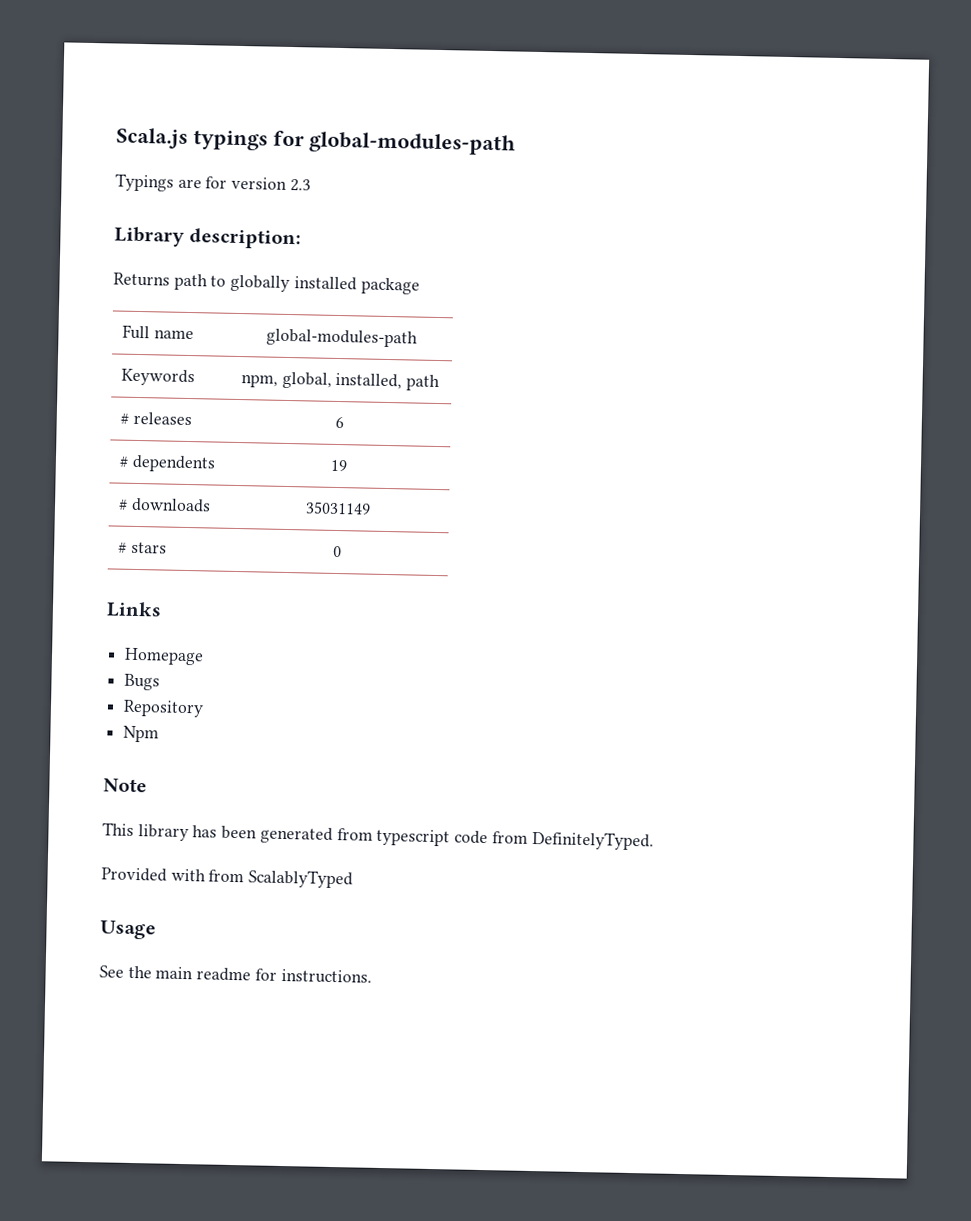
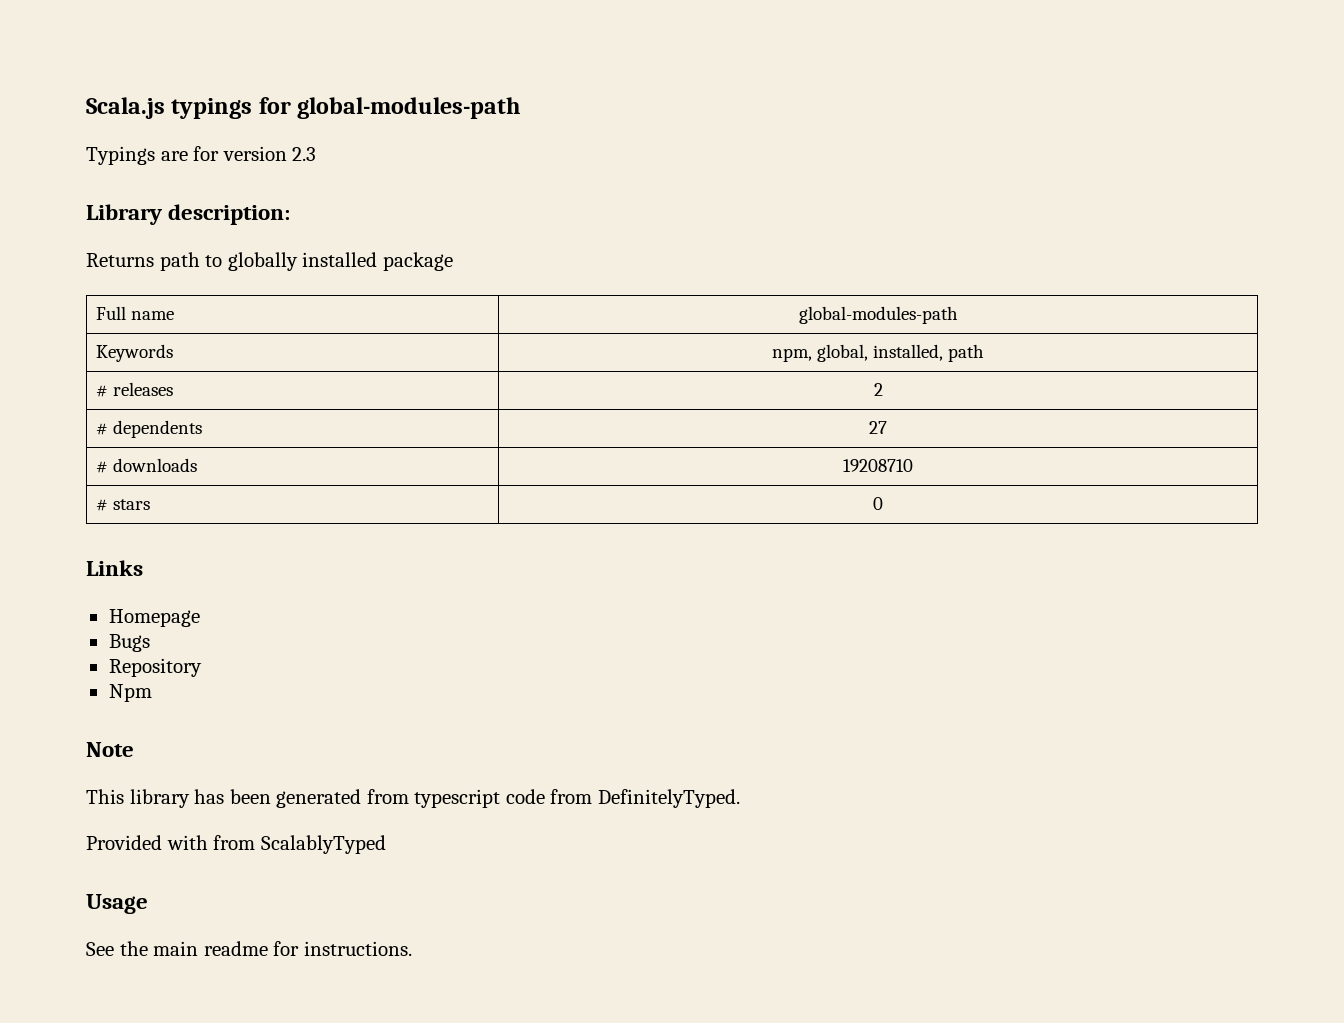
- # releases | 6
+ # releases | 2
- # dependents | 19
+ # dependents | 27
- # downloads | 35031149
+ # downloads | 19208710

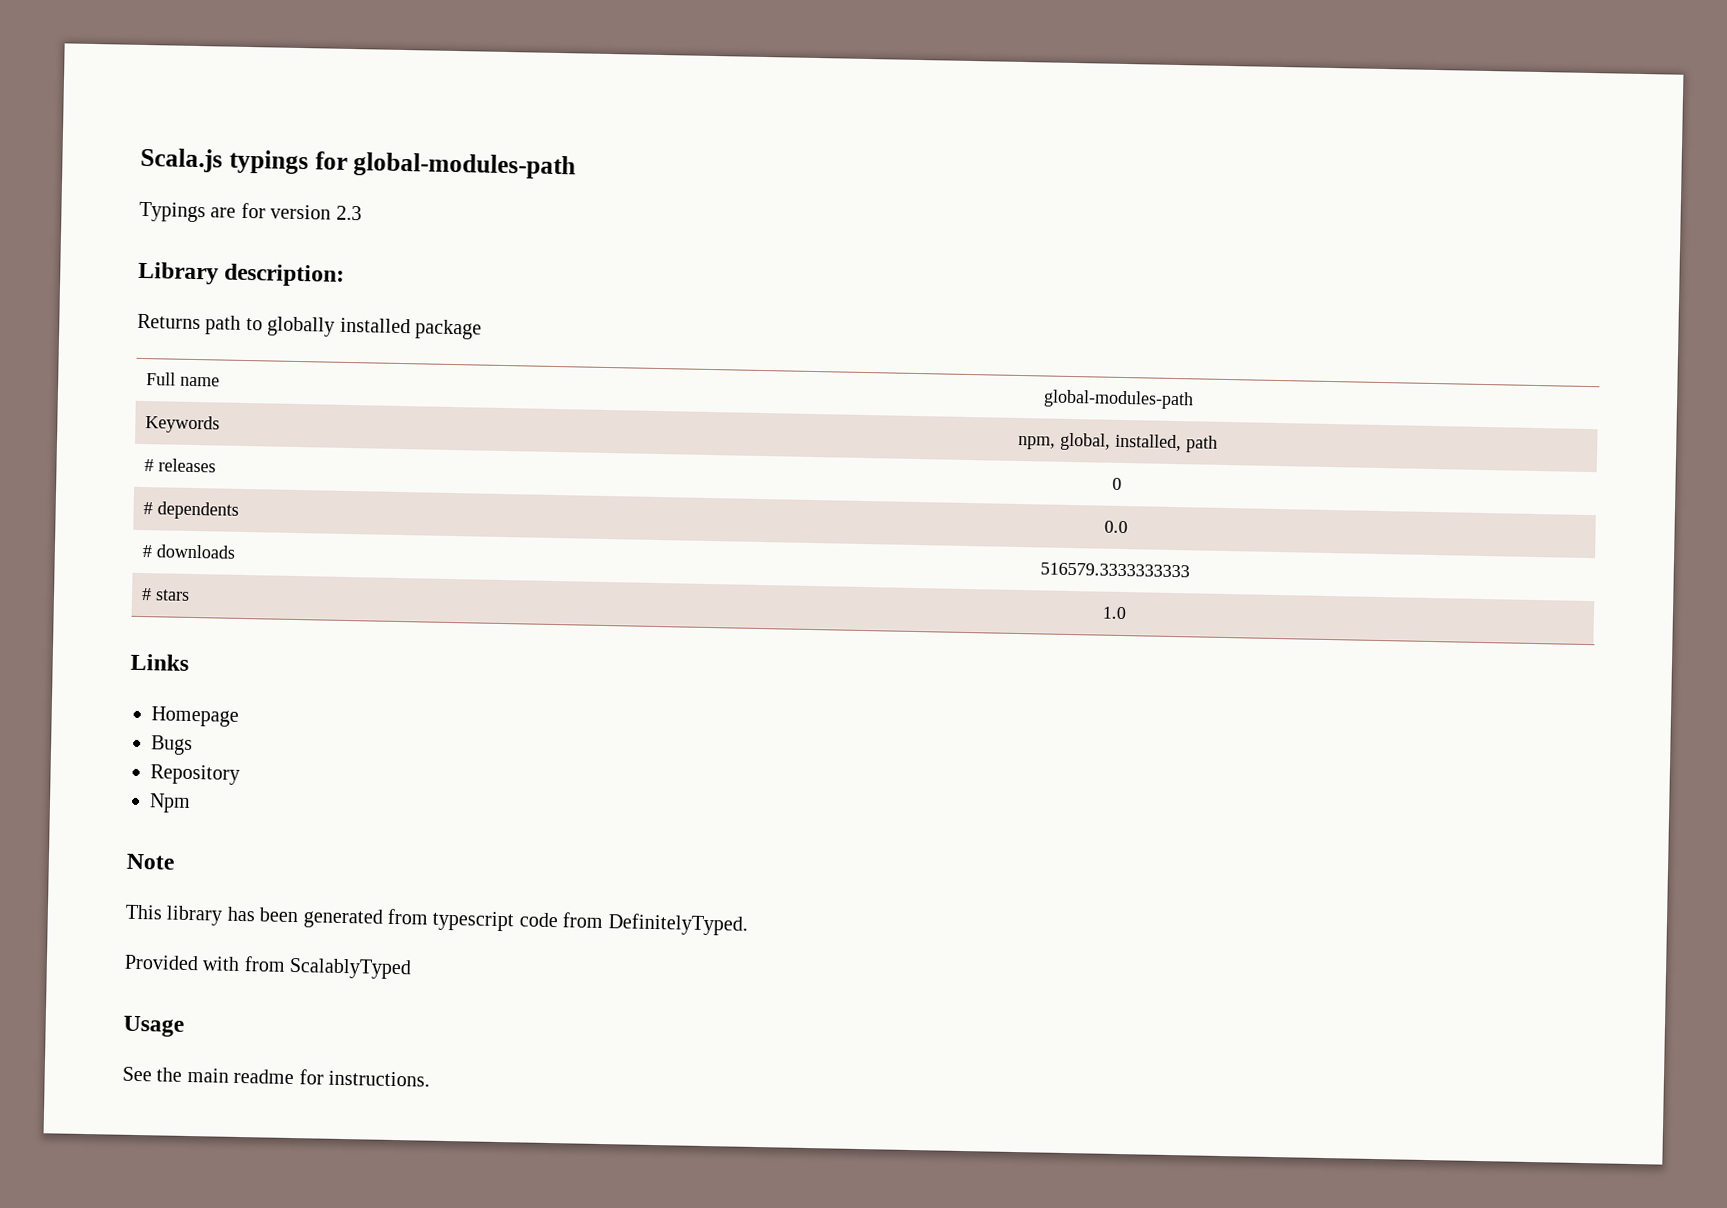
- # releases | 2
+ # releases | 0
- # dependents | 27
+ # dependents | 0.0
- # downloads | 19208710
+ # downloads | 516579.3333333333
- # stars | 0
+ # stars | 1.0

